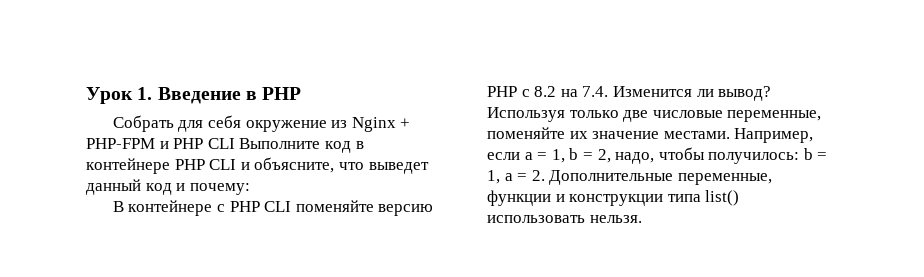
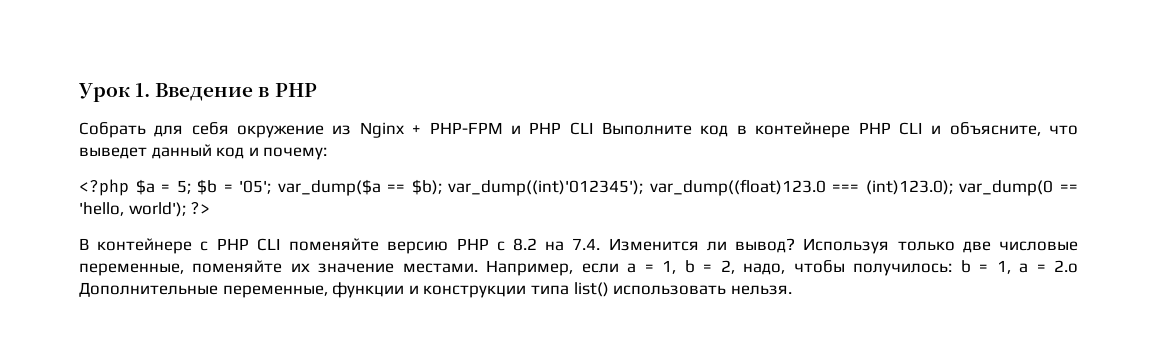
+ <?php $a = 5; $b = '05'; var_dump($a == $b); var_dump((int)'012345'); var_dump((float)123.0 === (int)123.0); var_dump(0 == 'hello, world'); ?>
- Например, если a = 1, b = 2, надо, чтобы получилось: b = 1, a = 2. Дополнительные переменные, функции и конструкции типа list() использовать нельзя.
+ Например, если a = 1, b = 2, надо, чтобы получилось: b = 1, a = 2.o Дополнительные переменные, функции и конструкции типа list() использовать нельзя.

